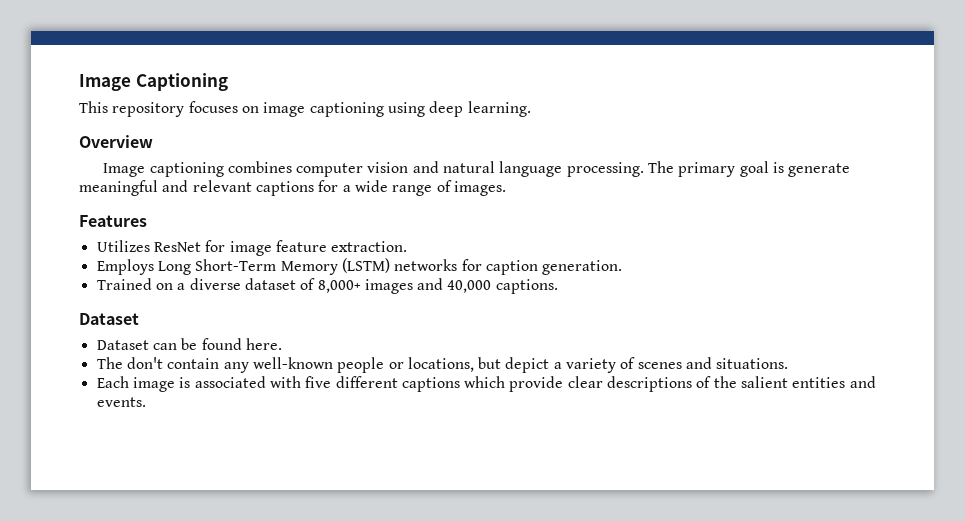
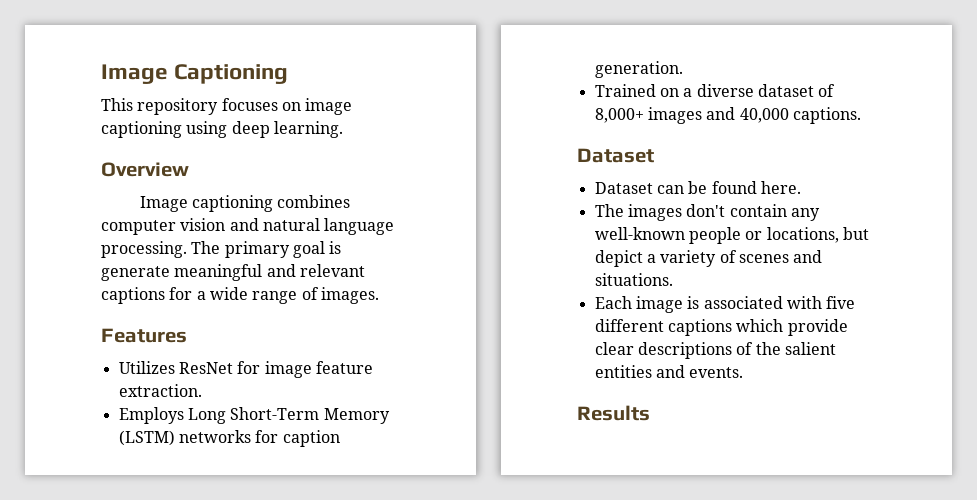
- The don't contain any well-known people or locations, but depict a variety of scenes and situations.
+ The images don't contain any well-known people or locations, but depict a variety of scenes and situations.
+ Results

